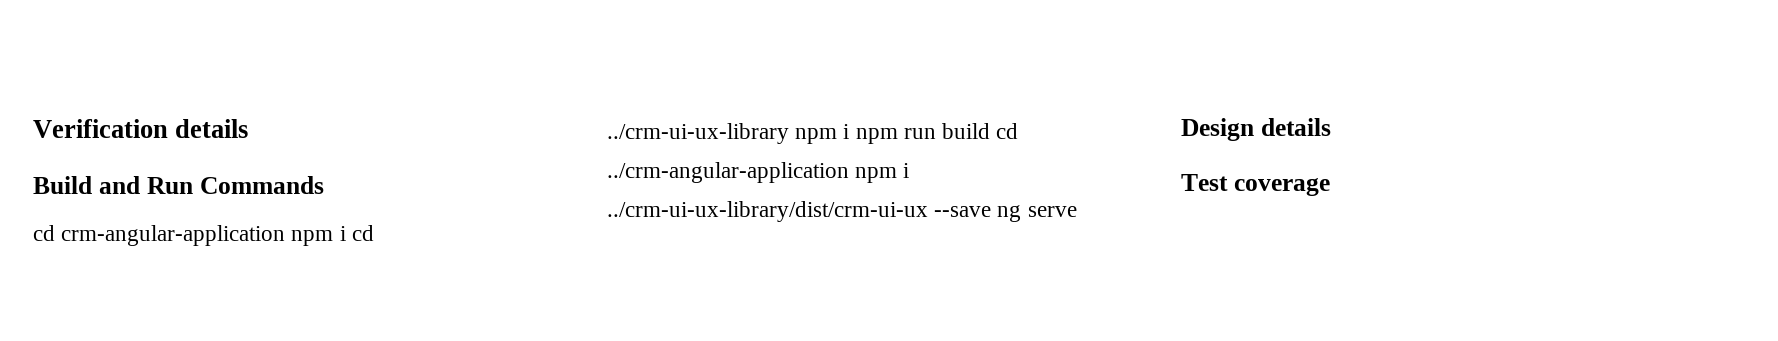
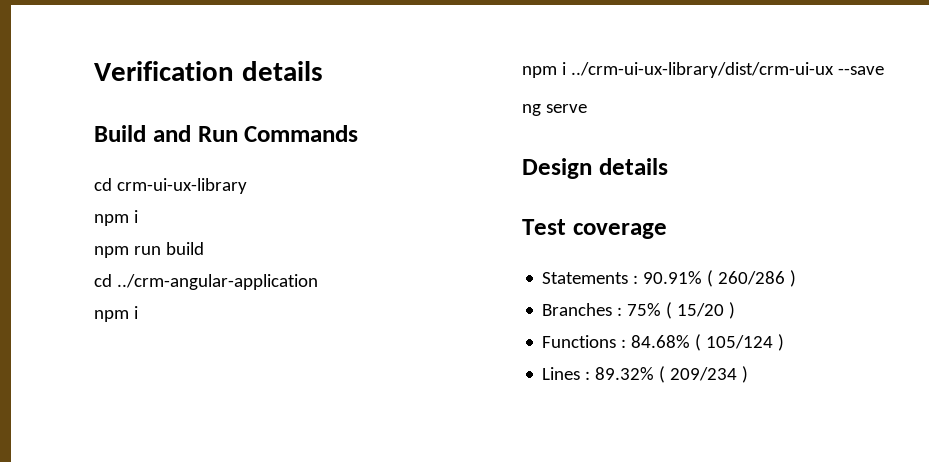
- cd crm-angular-application npm i cd ../crm-ui-ux-library npm i npm run build cd ../crm-angular-application npm i ../crm-ui-ux-library/dist/crm-ui-ux --save ng serve
+ cd crm-ui-ux-library
+ npm i
+ npm run build
+ cd ../crm-angular-application
+ npm i
+ npm i ../crm-ui-ux-library/dist/crm-ui-ux --save
+ ng serve
+ Statements : 90.91% ( 260/286 )
+ Branches : 75% ( 15/20 )
+ Functions : 84.68% ( 105/124 )
+ Lines : 89.32% ( 209/234 )

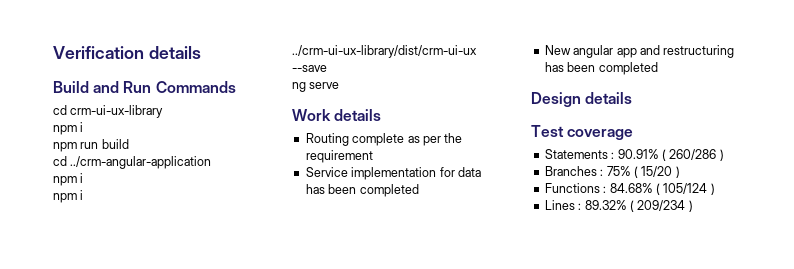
+ Work details
+ Routing complete as per the requirement
+ Service implementation for data has been completed
+ New angular app and restructuring has been completed

